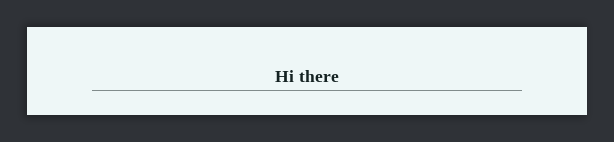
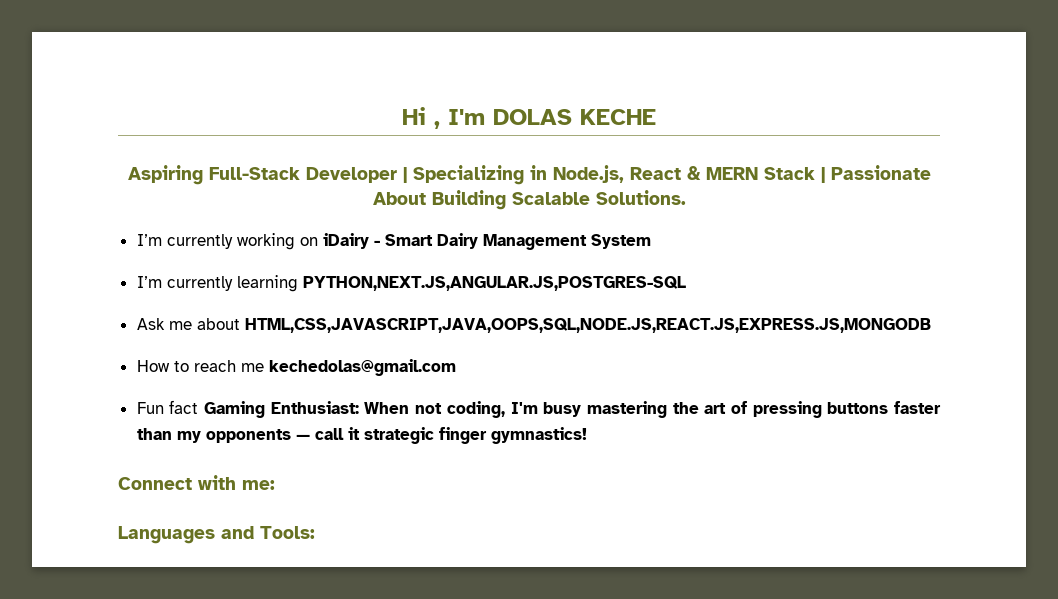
- Hi there
+ Hi , I'm DOLAS KECHE
+ Aspiring Full-Stack Developer | Specializing in Node.js, React & MERN Stack | Passionate About Building Scalable Solutions.
+ I’m currently working on iDairy - Smart Dairy Management System
+ I’m currently learning PYTHON,NEXT.JS,ANGULAR.JS,POSTGRES-SQL
+ Ask me about HTML,CSS,JAVASCRIPT,JAVA,OOPS,SQL,NODE.JS,REACT.JS,EXPRESS.JS,MONGODB
+ How to reach me kechedolas@gmail.com
+ Fun fact Gaming Enthusiast: When not coding, I'm busy mastering the art of pressing buttons faster than my opponents — call it strategic finger gymnastics!
+ Connect with me:
+ Languages and Tools:

